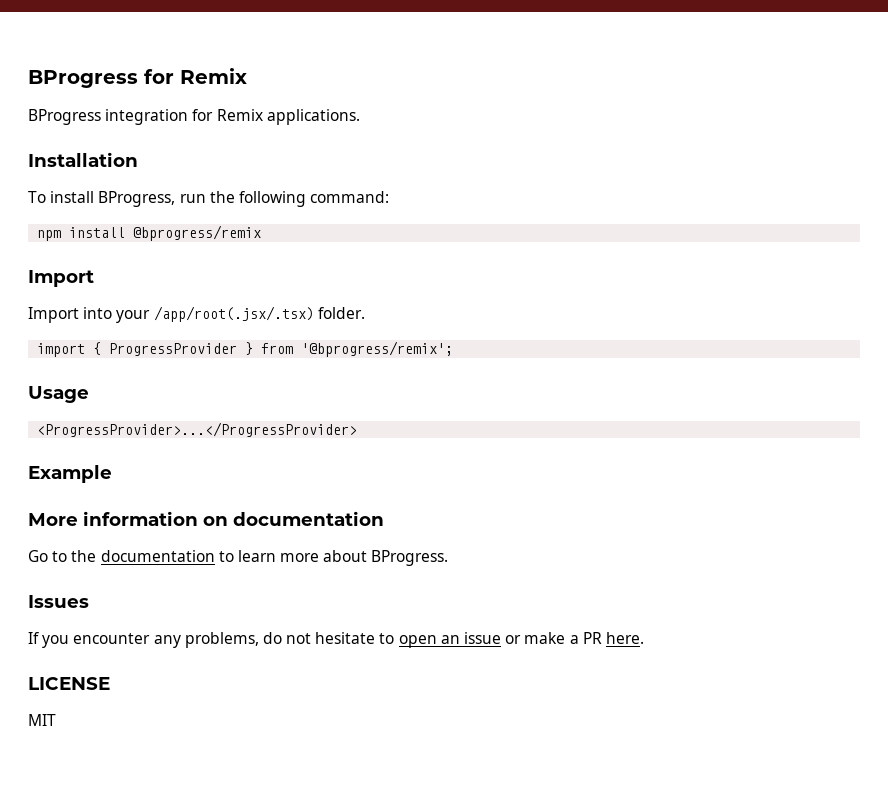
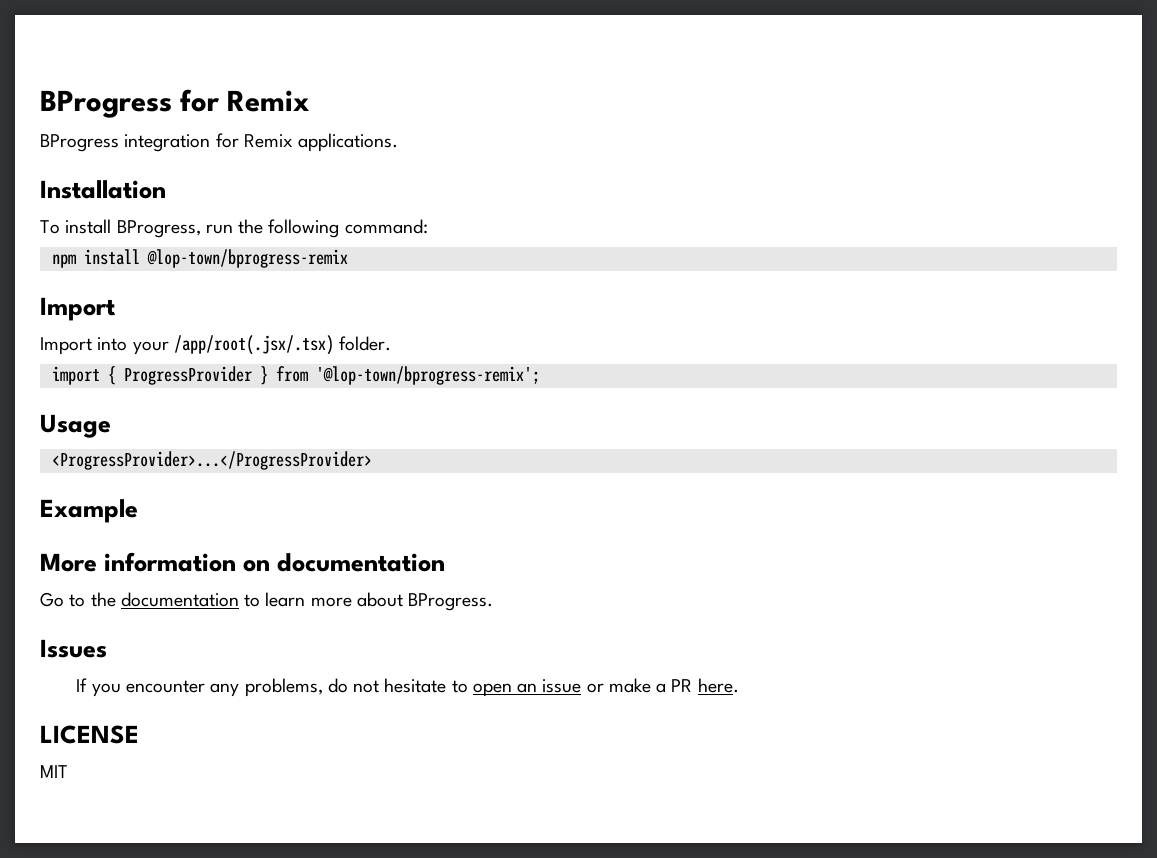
- npm install @bprogress/remix
+ npm install @lop-town/bprogress-remix
- import { ProgressProvider } from '@bprogress/remix';
+ import { ProgressProvider } from '@lop-town/bprogress-remix';

